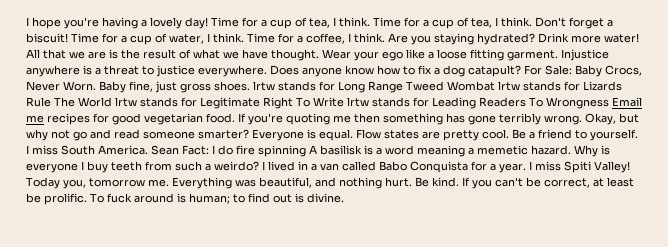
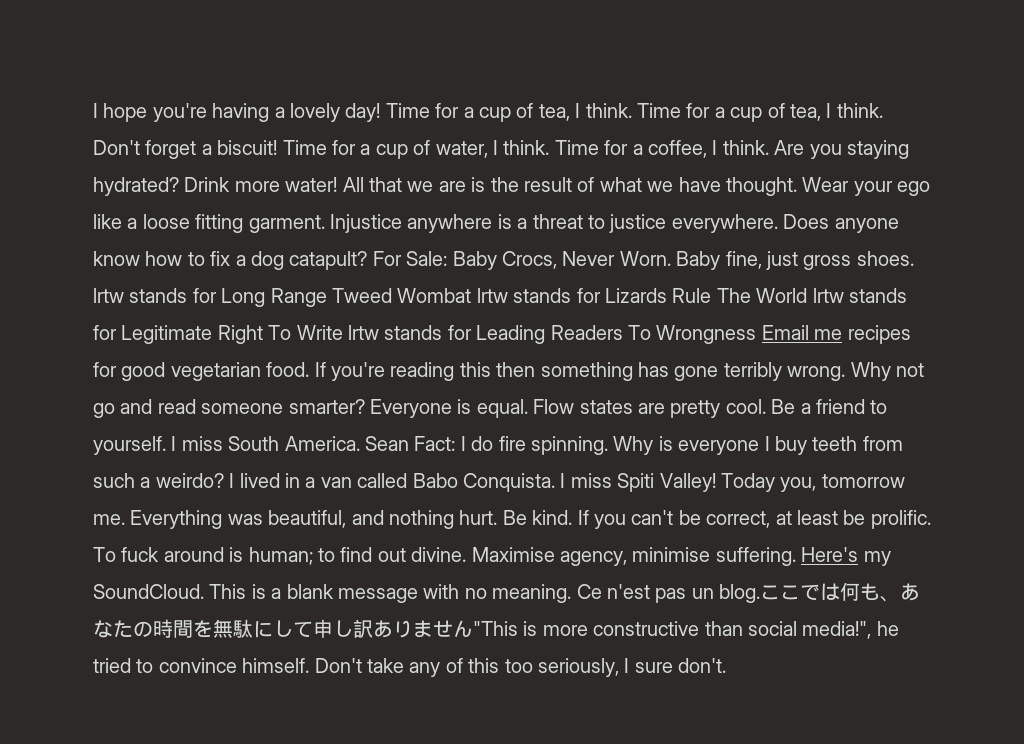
- If you're quoting me then something has gone terribly wrong.
+ If you're reading this then something has gone terribly wrong.
- Okay, but why not go and read someone smarter?
+ Why not go and read someone smarter?
- Sean Fact: I do fire spinning A basilisk is a word meaning a memetic hazard.
+ Sean Fact: I do fire spinning.
- I lived in a van called Babo Conquista for a year.
+ I lived in a van called Babo Conquista.
- To fuck around is human; to find out is divine.
+ To fuck around is human; to find out divine. Maximise agency, minimise suffering. Here's my SoundCloud. This is a blank message with no meaning. Ce n'est pas un blog.ここでは何も、あなたの時間を無駄にして申し訳ありません"This is more constructive than social media!", he tried to convince himself. Don't take any of this too seriously, I sure don't.

